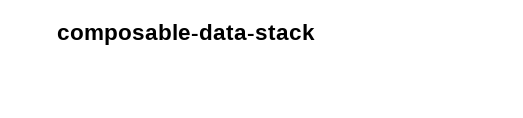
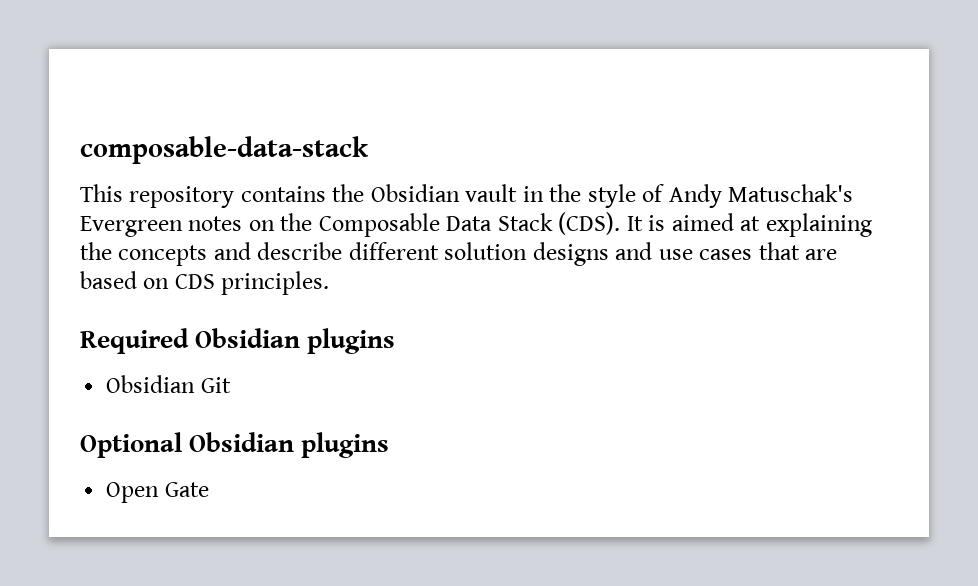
+ This repository contains the Obsidian vault in the style of Andy Matuschak's Evergreen notes on the Composable Data Stack (CDS). It is aimed at explaining the concepts and describe different solution designs and use cases that are based on CDS principles.
+ Required Obsidian plugins
+ Obsidian Git
+ Optional Obsidian plugins
+ Open Gate

